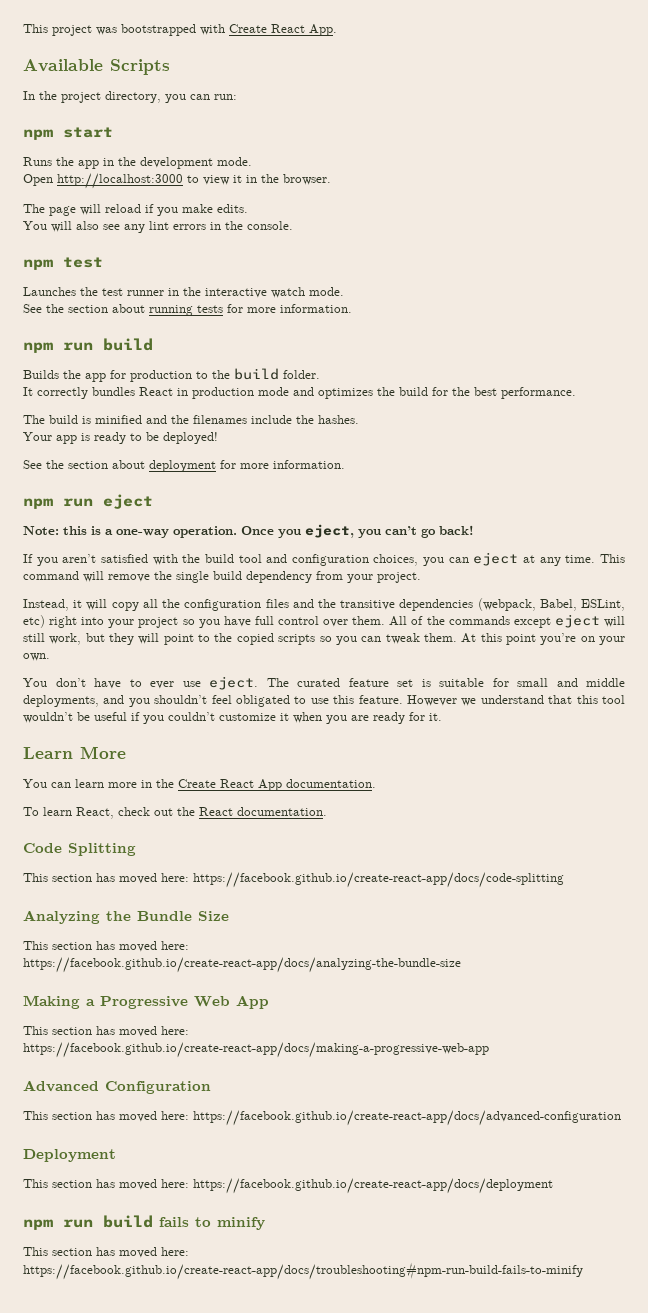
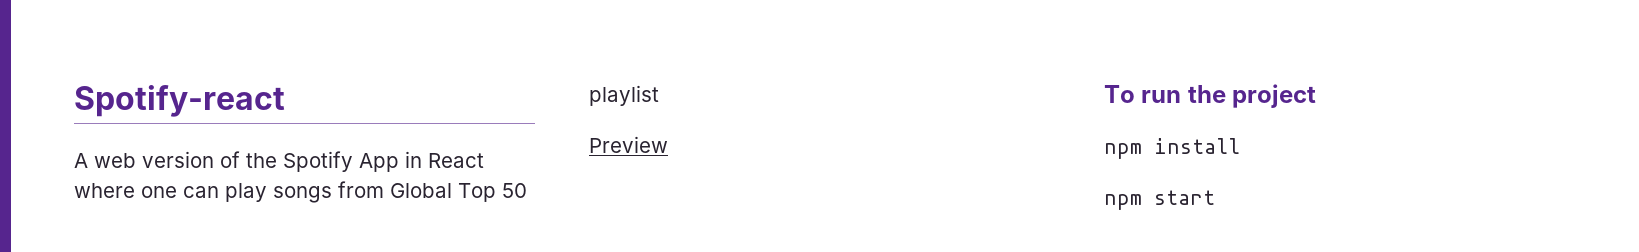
- This project was bootstrapped with Create React App.
- Available Scripts
- In the project directory, you can run:
+ Spotify-react
+ A web version of the Spotify App in React where one can play songs from Global Top 50 playlist
+ Preview
+ To run the project
+ npm install
  npm start
- Runs the app in the development mode.
- Open http://localhost:3000 to view it in the browser.
- The page will reload if you make edits.
- You will also see any lint errors in the console.
- npm test
- Launches the test runner in the interactive watch mode.
- See the section about running tests for more information.
- npm run build
- Builds the app for production to the build folder.
- It correctly bundles React in production mode and optimizes the build for the best performance.
- The build is minified and the filenames include the hashes.
- Your app is ready to be deployed!
- See the section about deployment for more information.
- npm run eject
- Note: this is a one-way operation. Once you eject, you can’t go back!
- If you aren’t satisfied with the build tool and configuration choices, you can eject at any time. This command will remove the single build dependency from your project.
- Instead, it will copy all the configuration files and the transitive dependencies (webpack, Babel, ESLint, etc) right into your project so you have full control over them. All of the commands except eject will still work, but they will point to the copied scripts so you can tweak them. At this point you’re on your own.
- You don’t have to ever use eject. The curated feature set is suitable for small and middle deployments, and you shouldn’t feel obligated to use this feature. However we understand that this tool wouldn’t be useful if you couldn’t customize it when you are ready for it.
- Learn More
- You can learn more in the Create React App documentation.
- To learn React, check out the React documentation.
- Code Splitting
- This section has moved here: https://facebook.github.io/create-react-app/docs/code-splitting
- Analyzing the Bundle Size
- This section has moved here: https://facebook.github.io/create-react-app/docs/analyzing-the-bundle-size
- Making a Progressive Web App
- This section has moved here: https://facebook.github.io/create-react-app/docs/making-a-progressive-web-app
- Advanced Configuration
- This section has moved here: https://facebook.github.io/create-react-app/docs/advanced-configuration
- Deployment
- This section has moved here: https://facebook.github.io/create-react-app/docs/deployment
- npm run build fails to minify
- This section has moved here: https://facebook.github.io/create-react-app/docs/troubleshooting#npm-run-build-fails-to-minify

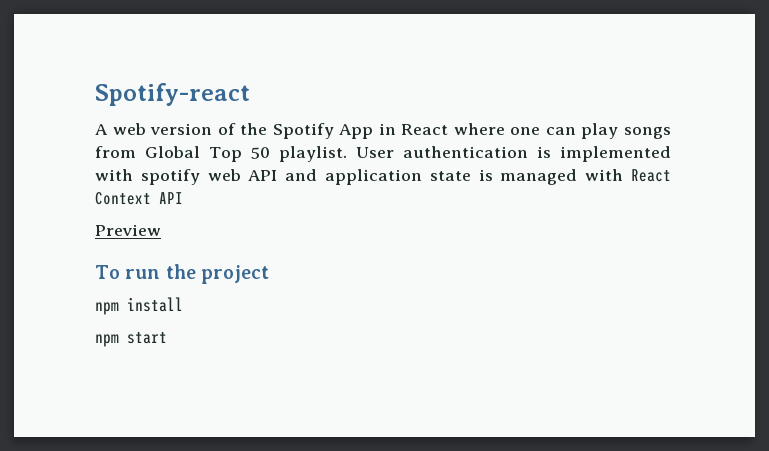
- A web version of the Spotify App in React where one can play songs from Global Top 50 playlist
+ A web version of the Spotify App in React where one can play songs from Global Top 50 playlist. User authentication is implemented with spotify web API and application state is managed with React Context API

